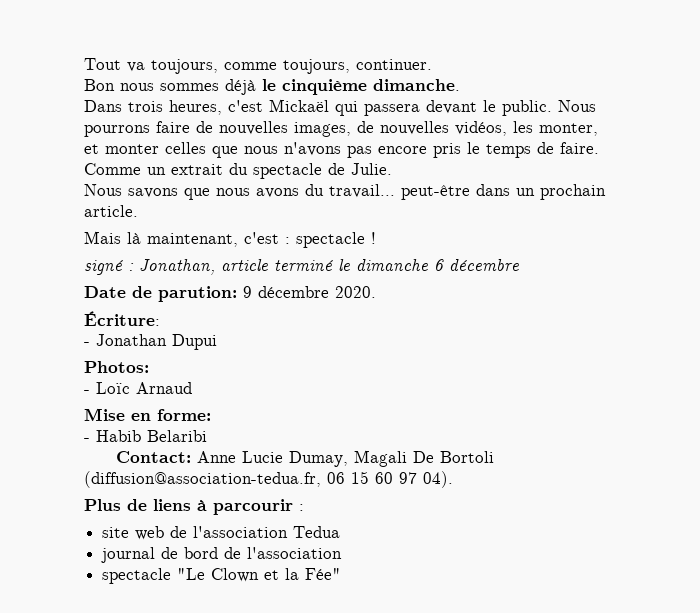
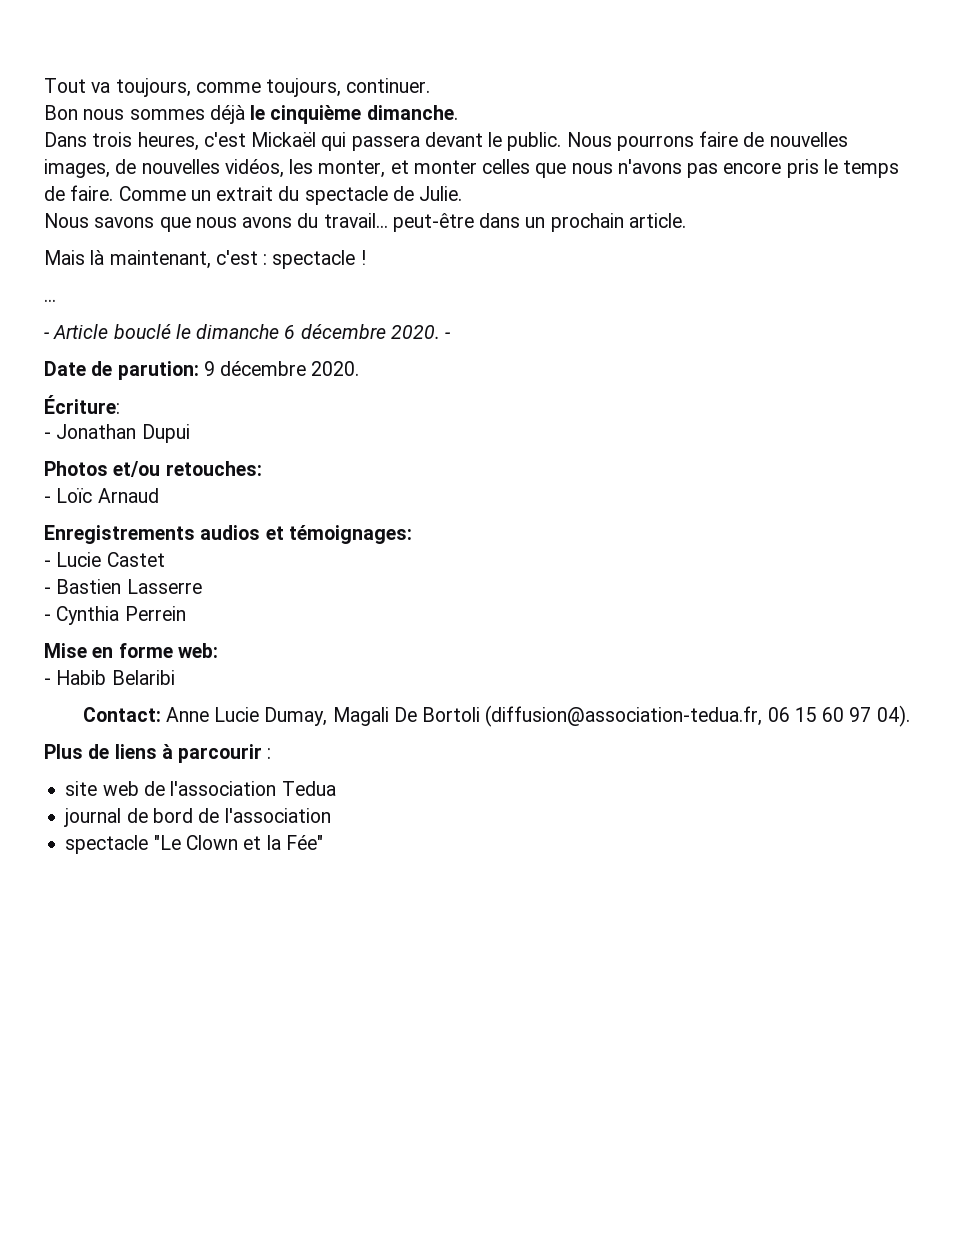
- signé : Jonathan, article terminé le dimanche 6 décembre
+ ...
+ - Article bouclé le dimanche 6 décembre 2020. -
- Photos:
+ Photos et/ou retouches:
+ Enregistrements audios et témoignages:
+ - Lucie Castet
+ - Bastien Lasserre
+ - Cynthia Perrein
- Mise en forme:
+ Mise en forme web:

